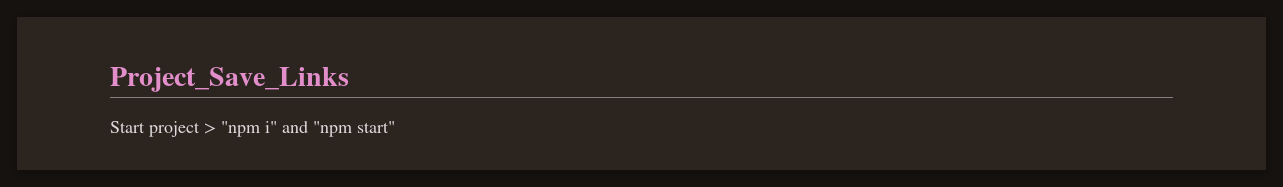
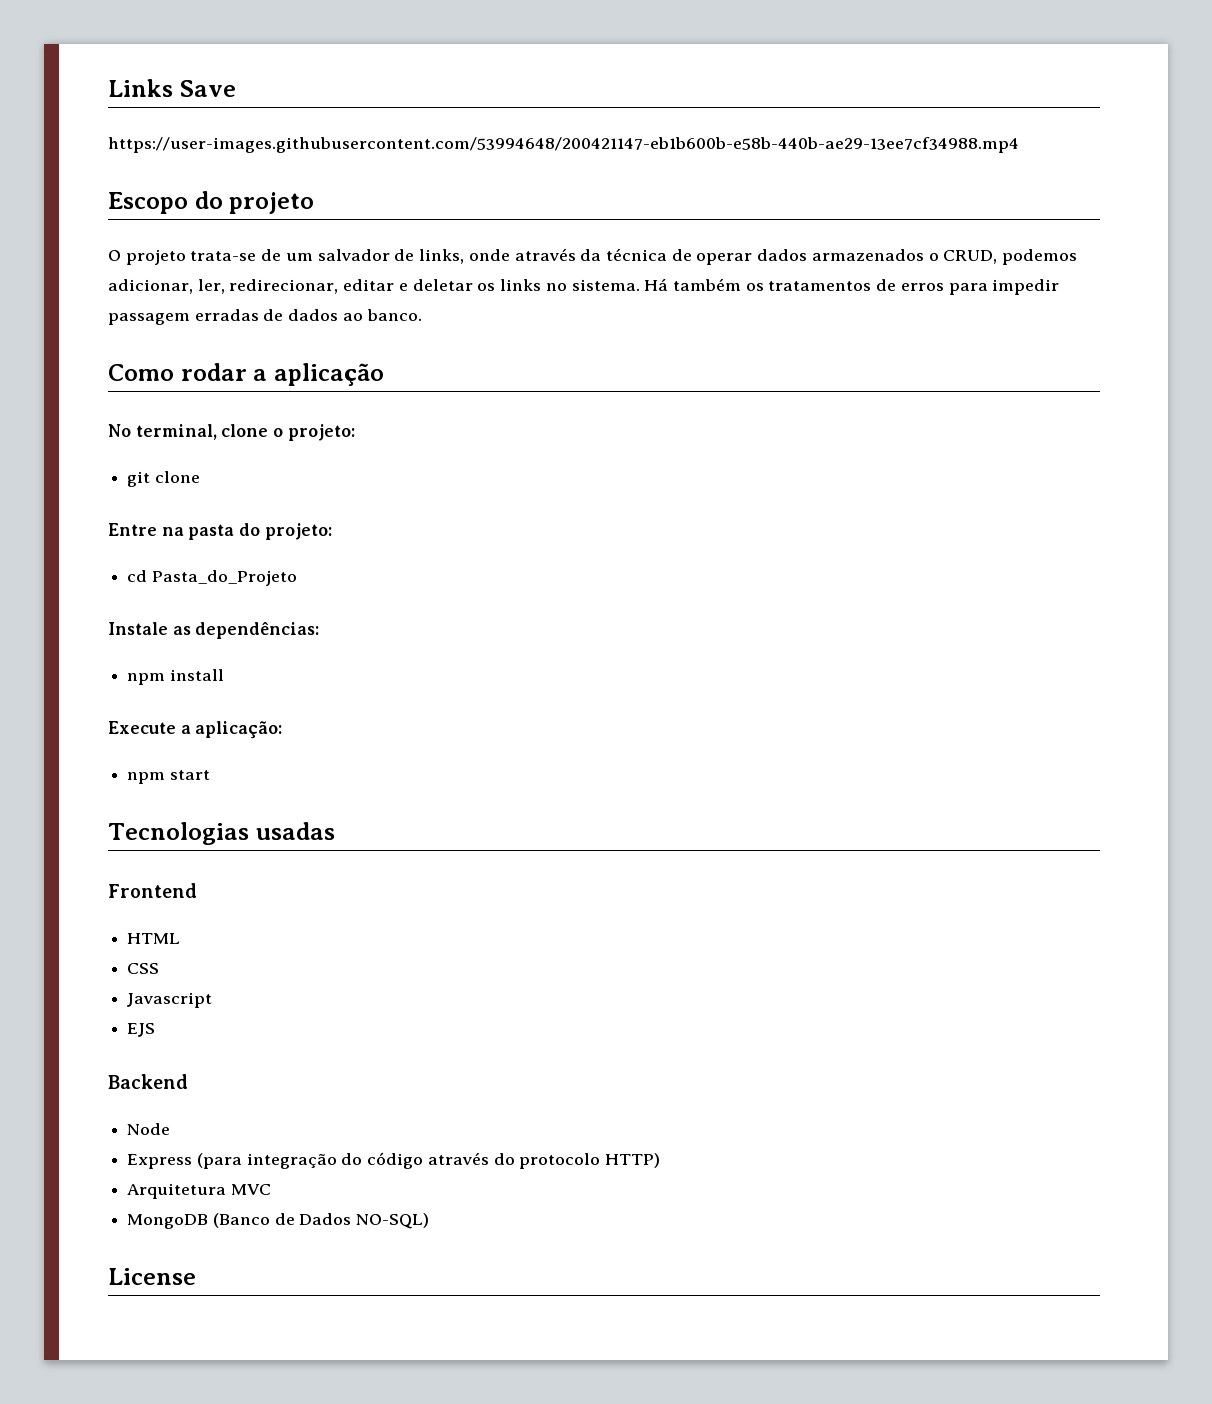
- Project_Save_Links
- Start project > "npm i" and "npm start"
+ Links Save
+ https://user-images.githubusercontent.com/53994648/200421147-eb1b600b-e58b-440b-ae29-13ee7cf34988.mp4
+ Escopo do projeto
+ O projeto trata-se de um salvador de links, onde através da técnica de operar dados armazenados o CRUD, podemos adicionar, ler, redirecionar, editar e deletar os links no sistema. Há também os tratamentos de erros para impedir passagem erradas de dados ao banco.
+ Como rodar a aplicação
+ No terminal, clone o projeto:
+ git clone
+ Entre na pasta do projeto:
+ cd Pasta_do_Projeto
+ Instale as dependências:
+ npm install
+ Execute a aplicação:
+ npm start
+ Tecnologias usadas
+ Frontend
+ HTML
+ CSS
+ Javascript
+ EJS
+ Backend
+ Node
+ Express (para integração do código através do protocolo HTTP)
+ Arquitetura MVC
+ MongoDB (Banco de Dados NO-SQL)
+ License

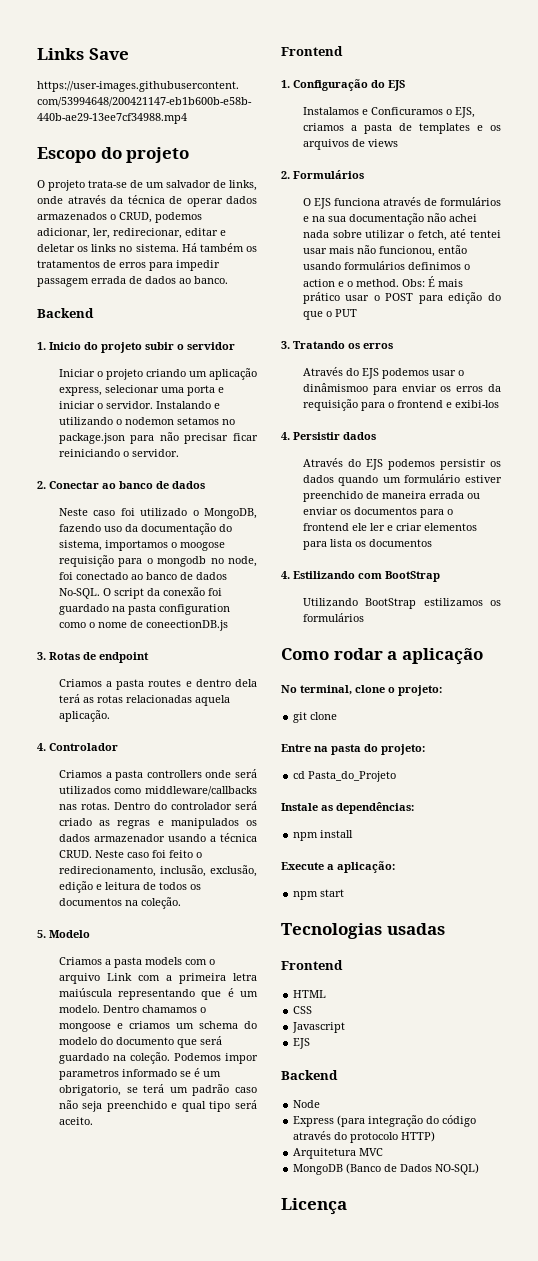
- Há também os tratamentos de erros para impedir passagem erradas de dados ao banco.
+ Há também os tratamentos de erros para impedir passagem errada de dados ao banco.
+ Backend
+ 1. Inicio do projeto subir o servidor
+ Iniciar o projeto criando um aplicação express, selecionar uma porta e iniciar o servidor. Instalando e utilizando o nodemon setamos no package.json para não precisar ficar reiniciando o servidor.
+ 2. Conectar ao banco de dados
+ Neste caso foi utilizado o MongoDB, fazendo uso da documentação do sistema, importamos o moogose requisição para o mongodb no node, foi conectado ao banco de dados No-SQL. O script da conexão foi guardado na pasta configuration como o nome de coneectionDB.js
+ 3. Rotas de endpoint
+ Criamos a pasta routes e dentro dela terá as rotas relacionadas aquela aplicação.
+ 4. Controlador
+ Criamos a pasta controllers onde será utilizados como middleware/callbacks nas rotas. Dentro do controlador será criado as regras e manipulados os dados armazenador usando a técnica CRUD. Neste caso foi feito o redirecionamento, inclusão, exclusão, edição e leitura de todos os documentos na coleção.
+ 5. Modelo
+ Criamos a pasta models com o arquivo Link com a primeira letra maiúscula representando que é um modelo. Dentro chamamos o mongoose e criamos um schema do modelo do documento que será guardado na coleção. Podemos impor parametros informado se é um obrigatorio, se terá um padrão caso não seja preenchido e qual tipo será aceito.
+ Frontend
+ 1. Configuração do EJS
+ Instalamos e Conficuramos o EJS, criamos a pasta de templates e os arquivos de views
+ 2. Formulários
+ O EJS funciona através de formulários e na sua documentação não achei nada sobre utilizar o fetch, até tentei usar mais não funcionou, então usando formulários definimos o action e o method. Obs: É mais prático usar o POST para edição do que o PUT
+ 3. Tratando os erros
+ Através do EJS podemos usar o dinâmismoo para enviar os erros da requisição para o frontend e exibi-los
+ 4. Persistir dados
+ Através do EJS podemos persistir os dados quando um formulário estiver preenchido de maneira errada ou enviar os documentos para o frontend ele ler e criar elementos para lista os documentos
+ 4. Estilizando com BootStrap
+ Utilizando BootStrap estilizamos os formulários
- License
+ Licença

